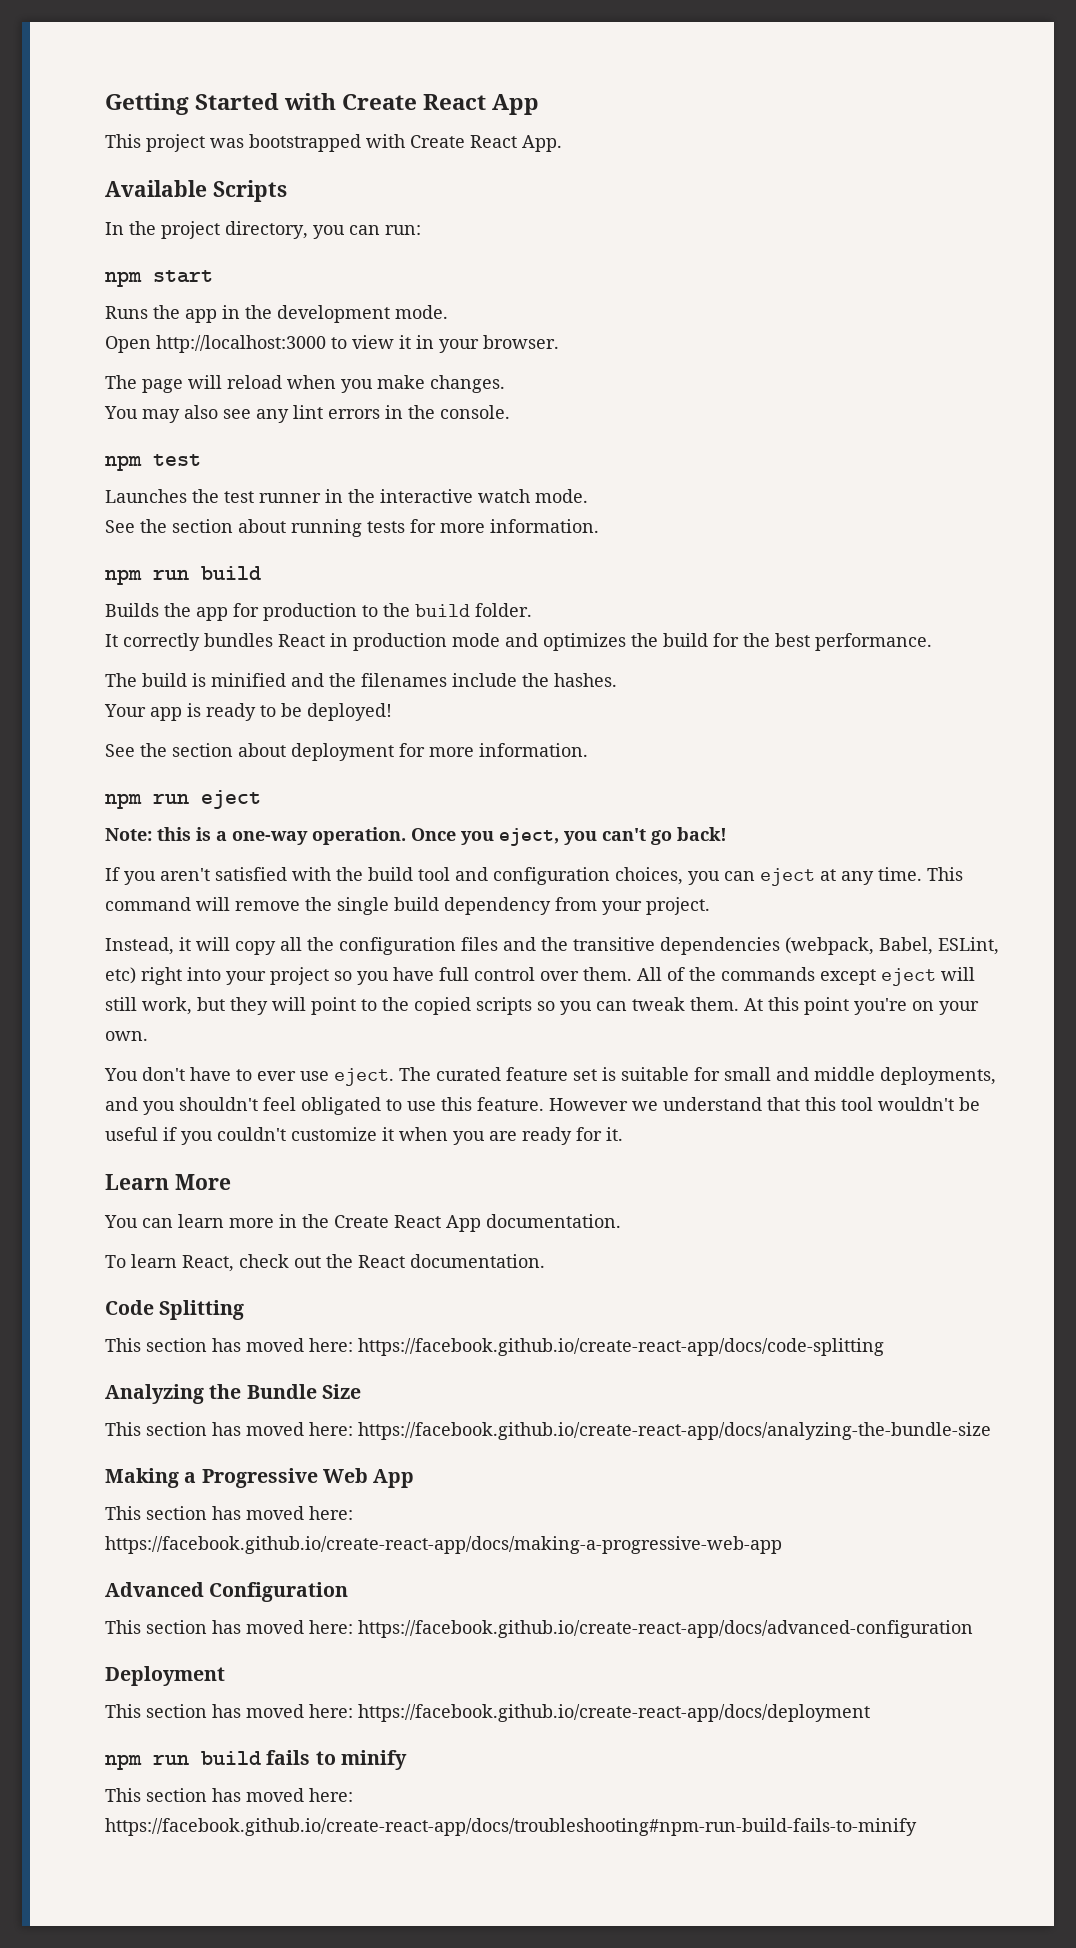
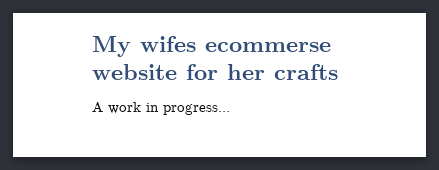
- Getting Started with Create React App
- This project was bootstrapped with Create React App.
- Available Scripts
- In the project directory, you can run:
- npm start
- Runs the app in the development mode.
- Open http://localhost:3000 to view it in your browser.
- The page will reload when you make changes.
- You may also see any lint errors in the console.
- npm test
- Launches the test runner in the interactive watch mode.
- See the section about running tests for more information.
- npm run build
- Builds the app for production to the build folder.
- It correctly bundles React in production mode and optimizes the build for the best performance.
- The build is minified and the filenames include the hashes.
- Your app is ready to be deployed!
- See the section about deployment for more information.
- npm run eject
- Note: this is a one-way operation. Once you eject, you can't go back!
- If you aren't satisfied with the build tool and configuration choices, you can eject at any time. This command will remove the single build dependency from your project.
- Instead, it will copy all the configuration files and the transitive dependencies (webpack, Babel, ESLint, etc) right into your project so you have full control over them. All of the commands except eject will still work, but they will point to the copied scripts so you can tweak them. At this point you're on your own.
- You don't have to ever use eject. The curated feature set is suitable for small and middle deployments, and you shouldn't feel obligated to use this feature. However we understand that this tool wouldn't be useful if you couldn't customize it when you are ready for it.
- Learn More
- You can learn more in the Create React App documentation.
- To learn React, check out the React documentation.
- Code Splitting
- This section has moved here: https://facebook.github.io/create-react-app/docs/code-splitting
- Analyzing the Bundle Size
- This section has moved here: https://facebook.github.io/create-react-app/docs/analyzing-the-bundle-size
- Making a Progressive Web App
- This section has moved here: https://facebook.github.io/create-react-app/docs/making-a-progressive-web-app
- Advanced Configuration
- This section has moved here: https://facebook.github.io/create-react-app/docs/advanced-configuration
- Deployment
- This section has moved here: https://facebook.github.io/create-react-app/docs/deployment
- npm run build fails to minify
- This section has moved here: https://facebook.github.io/create-react-app/docs/troubleshooting#npm-run-build-fails-to-minify
+ My wifes ecommerse website for her crafts
+ A work in progress...

